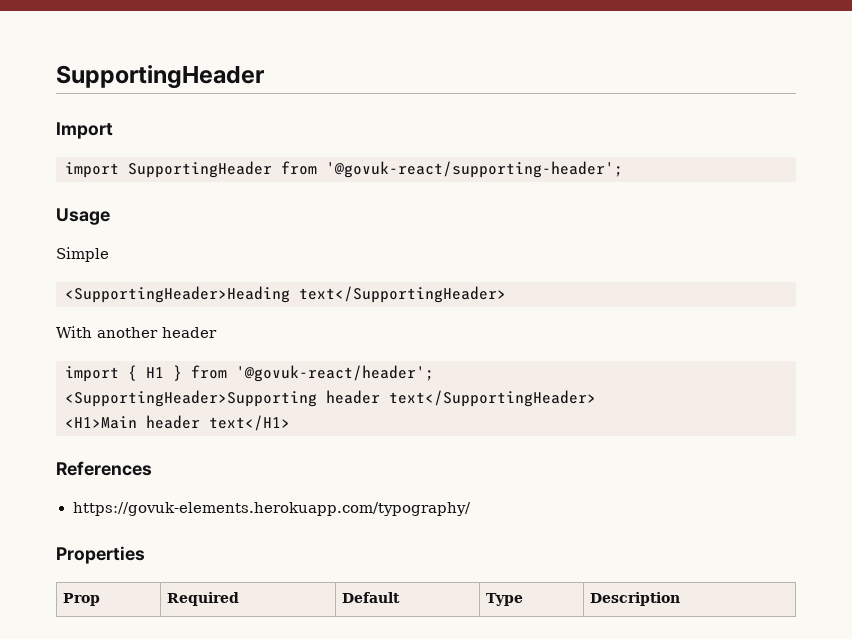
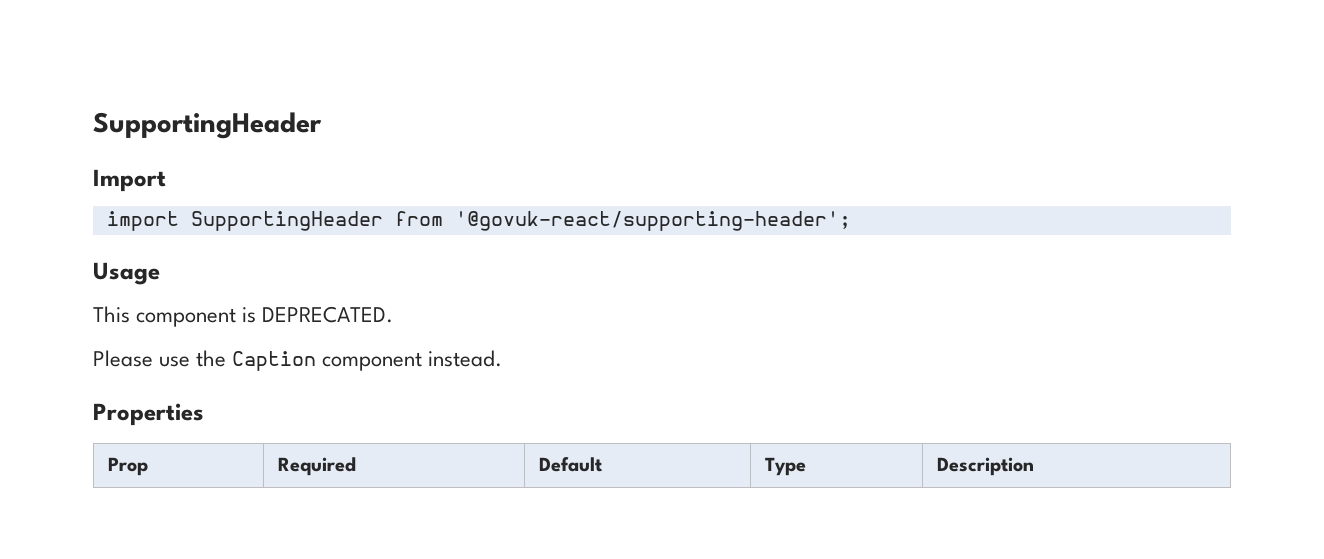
- Simple
- <SupportingHeader>Heading text</SupportingHeader>
- With another header
- import { H1 } from '@govuk-react/header';
- <SupportingHeader>Supporting header text</SupportingHeader>
- <H1>Main header text</H1>
- References
- https://govuk-elements.herokuapp.com/typography/
+ This component is DEPRECATED.
+ Please use the Caption component instead.

